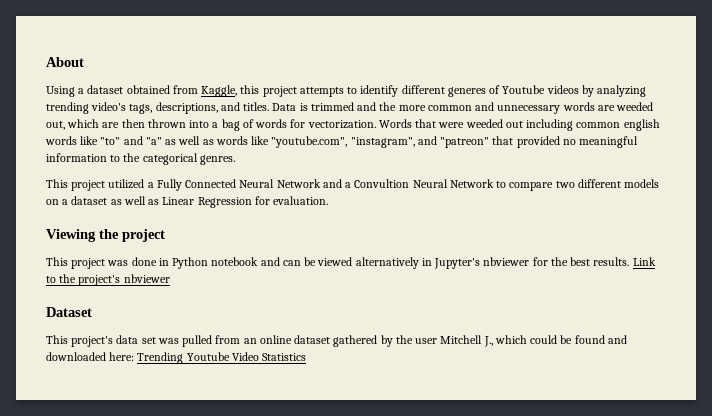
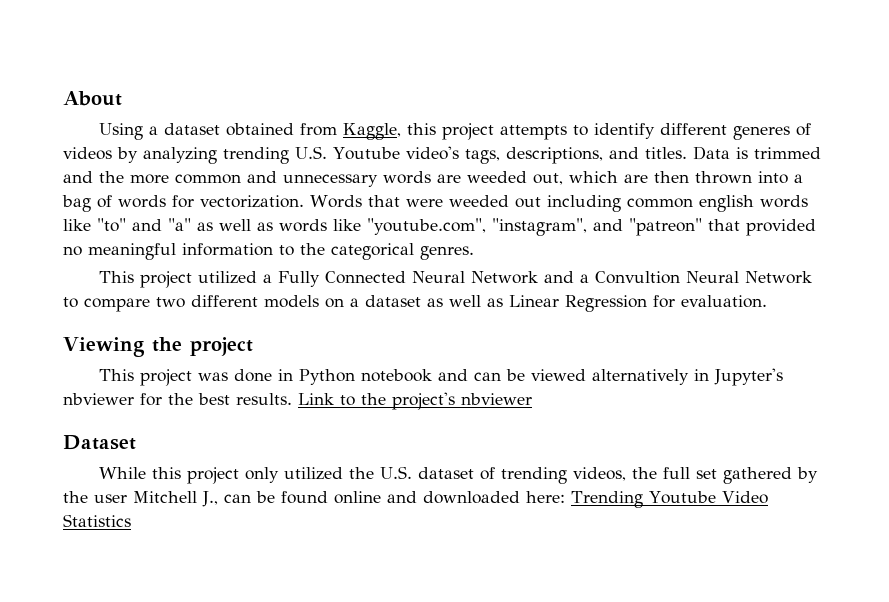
- Using a dataset obtained from Kaggle, this project attempts to identify different generes of Youtube videos by analyzing trending video's tags, descriptions, and titles.
+ Using a dataset obtained from Kaggle, this project attempts to identify different generes of videos by analyzing trending U.S. Youtube video's tags, descriptions, and titles.
- This project's data set was pulled from an online dataset gathered by the user Mitchell J., which could be found and downloaded here: Trending Youtube Video Statistics
+ While this project only utilized the U.S. dataset of trending videos, the full set gathered by the user Mitchell J., can be found online and downloaded here: Trending Youtube Video Statistics

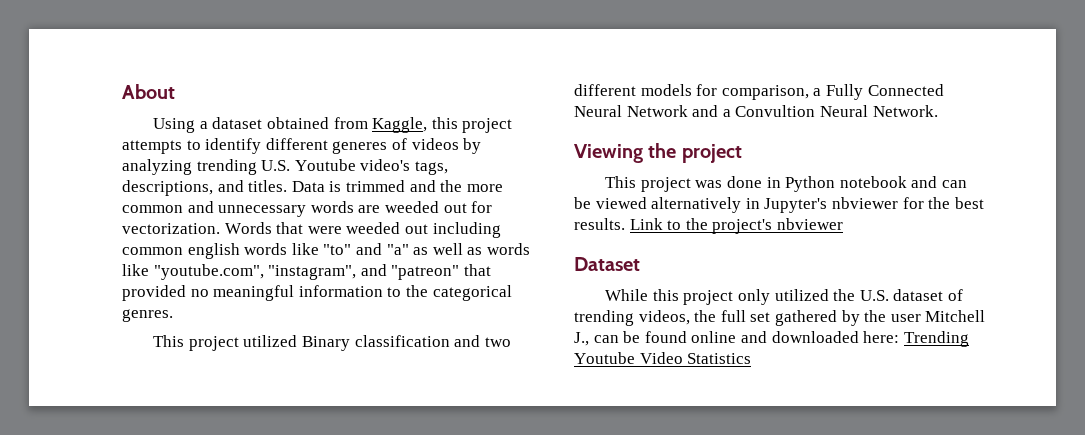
- Data is trimmed and the more common and unnecessary words are weeded out, which are then thrown into a bag of words for vectorization.
+ Data is trimmed and the more common and unnecessary words are weeded out for vectorization.
- This project utilized a Fully Connected Neural Network and a Convultion Neural Network to compare two different models on a dataset as well as Linear Regression for evaluation.
+ This project utilized Binary classification and two different models for comparison, a Fully Connected Neural Network and a Convultion Neural Network.

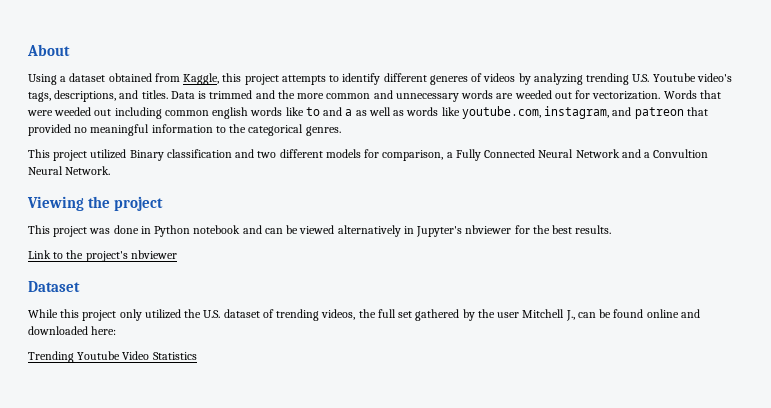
- Words that were weeded out including common english words like "to" and "a" as well as words like "youtube.com", "instagram", and "patreon" that provided no meaningful information to the categorical genres.
+ Words that were weeded out including common english words like to and a as well as words like youtube.com, instagram, and patreon that provided no meaningful information to the categorical genres.
- This project was done in Python notebook and can be viewed alternatively in Jupyter's nbviewer for the best results. Link to the project's nbviewer
+ This project was done in Python notebook and can be viewed alternatively in Jupyter's nbviewer for the best results.
+ Link to the project's nbviewer
- While this project only utilized the U.S. dataset of trending videos, the full set gathered by the user Mitchell J., can be found online and downloaded here: Trending Youtube Video Statistics
+ While this project only utilized the U.S. dataset of trending videos, the full set gathered by the user Mitchell J., can be found online and downloaded here:
+ Trending Youtube Video Statistics

